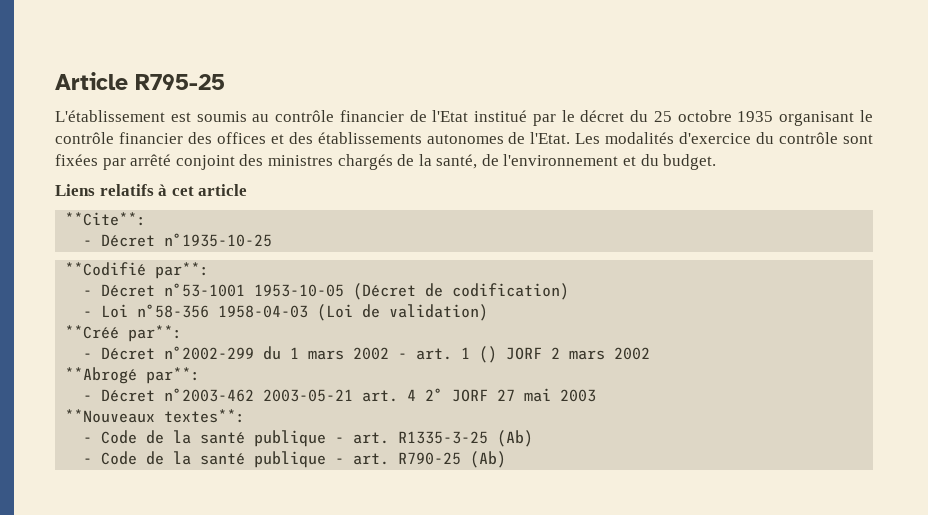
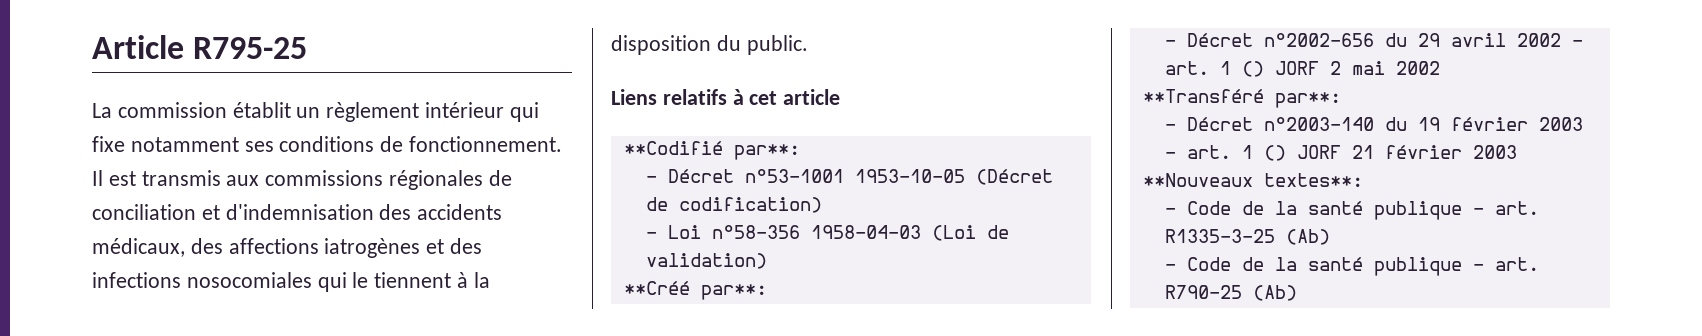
- L'établissement est soumis au contrôle financier de l'Etat institué par le décret du 25 octobre 1935 organisant le contrôle financier des offices et des établissements autonomes de l'Etat. Les modalités d'exercice du contrôle sont fixées par arrêté conjoint des ministres chargés de la santé, de l'environnement et du budget.
+ La commission établit un règlement intérieur qui fixe notamment ses conditions de fonctionnement. Il est transmis aux commissions régionales de conciliation et d'indemnisation des accidents médicaux, des affections iatrogènes et des infections nosocomiales qui le tiennent à la disposition du public.
- **Cite**:
- - Décret n°1935-10-25
- - Décret n°2002-299 du 1 mars 2002 - art. 1 () JORF 2 mars 2002
+ - Décret n°2002-656 du 29 avril 2002 - art. 1 () JORF 2 mai 2002
- **Abrogé par**:
- - Décret n°2003-462 2003-05-21 art. 4 2° JORF 27 mai 2003
+ **Transféré par**:
+ - Décret n°2003-140 du 19 février 2003 - art. 1 () JORF 21 février 2003

